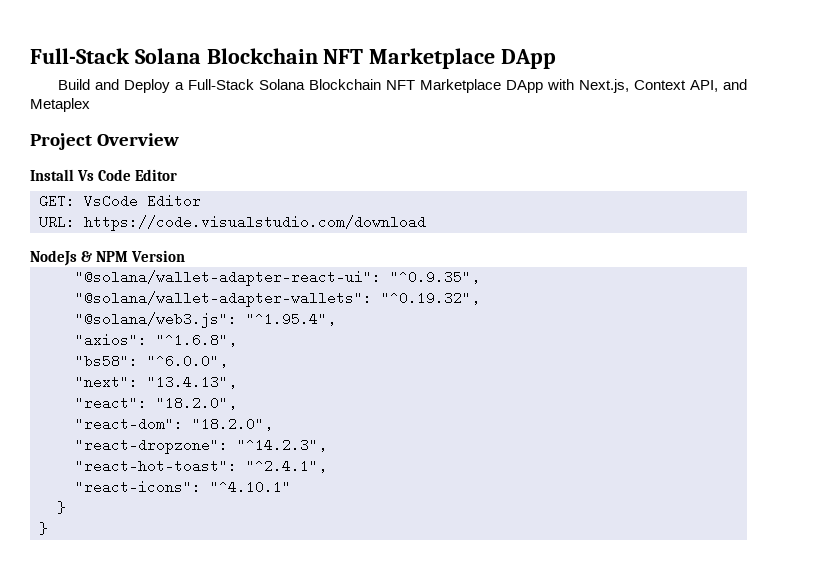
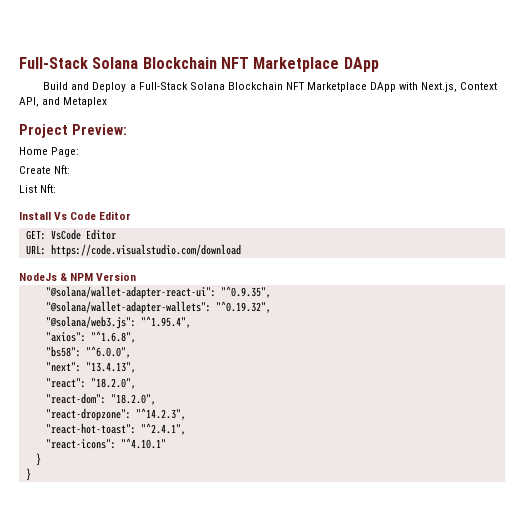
- Project Overview
+ Project Preview:
+ Home Page:
+ Create Nft:
+ List Nft:

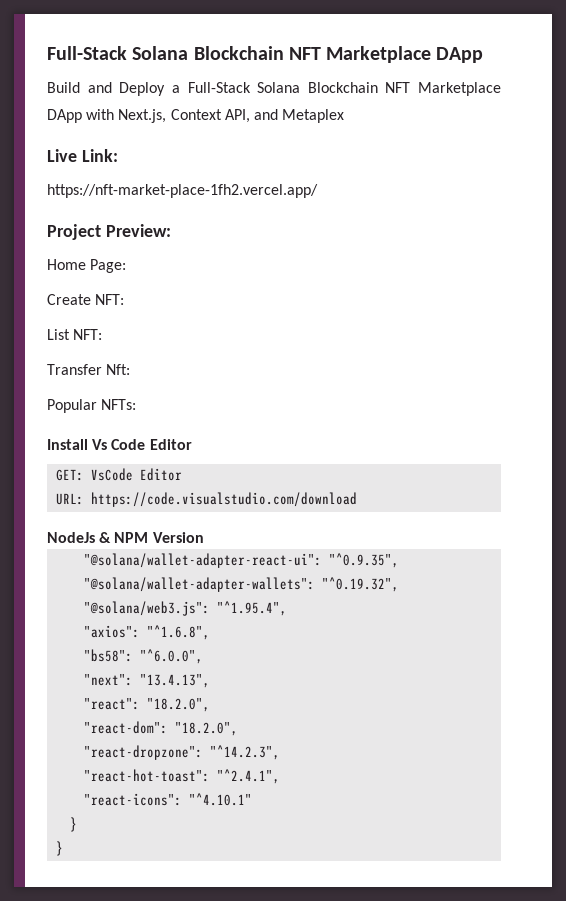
+ Live Link:
+ https://nft-market-place-1fh2.vercel.app/
- Create Nft:
- List Nft:
+ Create NFT:
+ List NFT:
+ Transfer Nft:
+ Popular NFTs:

